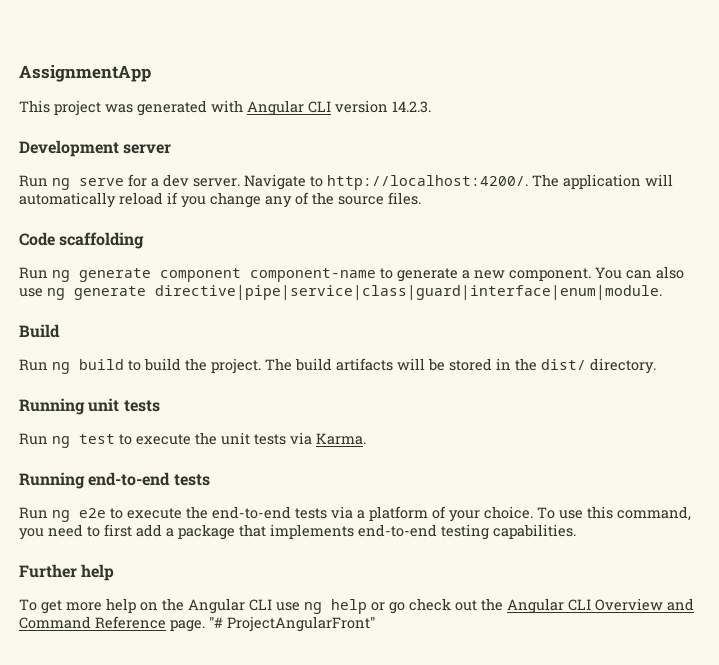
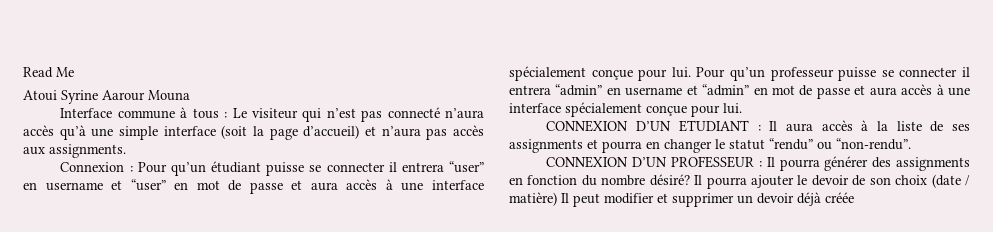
- AssignmentApp
- This project was generated with Angular CLI version 14.2.3.
- Development server
- Run ng serve for a dev server. Navigate to http://localhost:4200/. The application will automatically reload if you change any of the source files.
- Code scaffolding
- Run ng generate component component-name to generate a new component. You can also use ng generate directive|pipe|service|class|guard|interface|enum|module.
- Build
- Run ng build to build the project. The build artifacts will be stored in the dist/ directory.
- Running unit tests
- Run ng test to execute the unit tests via Karma.
- Running end-to-end tests
- Run ng e2e to execute the end-to-end tests via a platform of your choice. To use this command, you need to first add a package that implements end-to-end testing capabilities.
- Further help
- To get more help on the Angular CLI use ng help or go check out the Angular CLI Overview and Command Reference page. "# ProjectAngularFront"
+ Read Me
+ Atoui Syrine Aarour Mouna
+ Interface commune à tous : Le visiteur qui n’est pas connecté n’aura accès qu’à une simple interface (soit la page d’accueil) et n’aura pas accès aux assignments.
+ Connexion : Pour qu’un étudiant puisse se connecter il entrera “user” en username et “user” en mot de passe et aura accès à une interface spécialement conçue pour lui. Pour qu’un professeur puisse se connecter il entrera “admin” en username et “admin” en mot de passe et aura accès à une interface spécialement conçue pour lui.
+ CONNEXION D’UN ETUDIANT : Il aura accès à la liste de ses assignments et pourra en changer le statut “rendu” ou “non-rendu”.
+ CONNEXION D’UN PROFESSEUR : Il pourra générer des assignments en fonction du nombre désiré? Il pourra ajouter le devoir de son choix (date / matière) Il peut modifier et supprimer un devoir déjà créée

